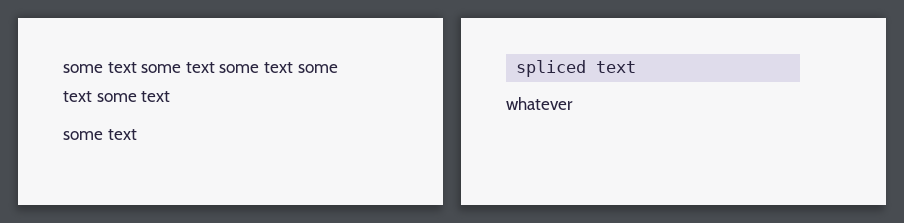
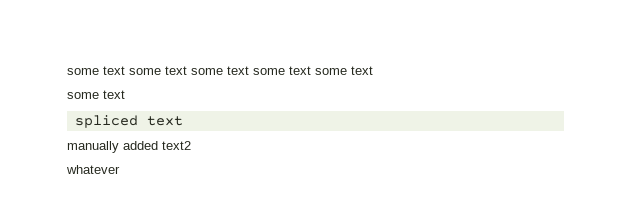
+ manually added text2

